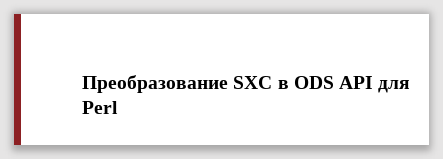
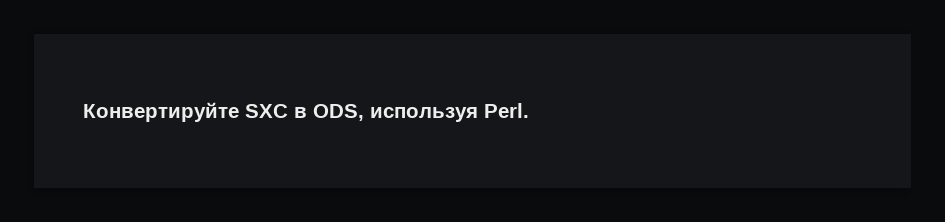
- Преобразование SXC в ODS API для Perl
+ Конвертируйте SXC в ODS, используя Perl.

